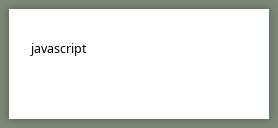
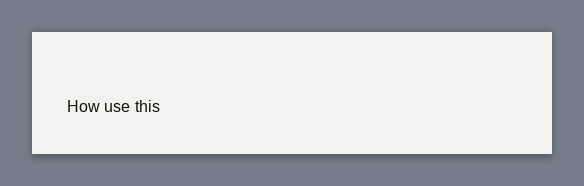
- javascript
+ How use this

